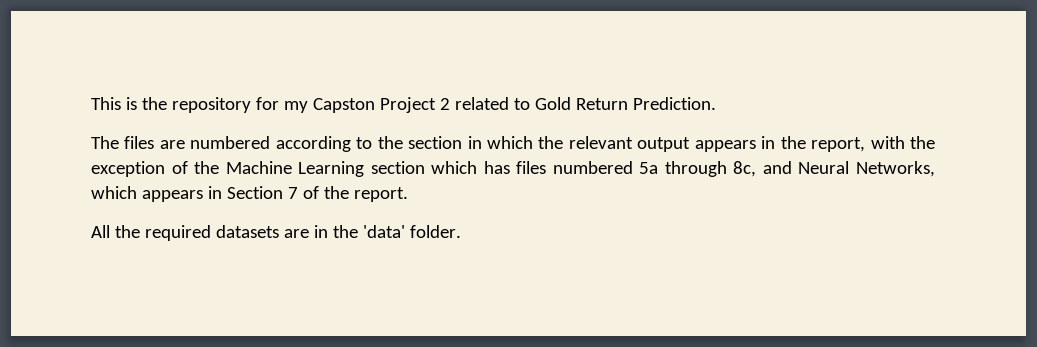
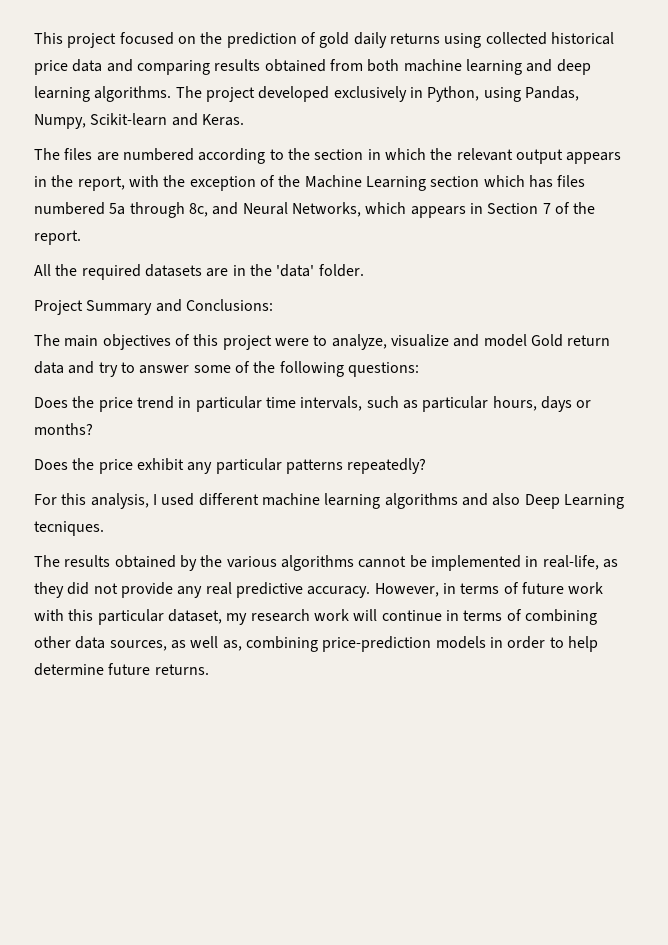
- This is the repository for my Capston Project 2 related to Gold Return Prediction.
+ This project focused on the prediction of gold daily returns using collected historical price data and comparing results obtained from both machine learning and deep learning algorithms. The project developed exclusively in Python, using Pandas, Numpy, Scikit-learn and Keras.
+ Project Summary and Conclusions:
+ The main objectives of this project were to analyze, visualize and model Gold return data and try to answer some of the following questions:
+ Does the price trend in particular time intervals, such as particular hours, days or months?
+ Does the price exhibit any particular patterns repeatedly?
+ For this analysis, I used different machine learning algorithms and also Deep Learning tecniques.
+ The results obtained by the various algorithms cannot be implemented in real-life, as they did not provide any real predictive accuracy. However, in terms of future work with this particular dataset, my research work will continue in terms of combining other data sources, as well as, combining price-prediction models in order to help determine future returns.

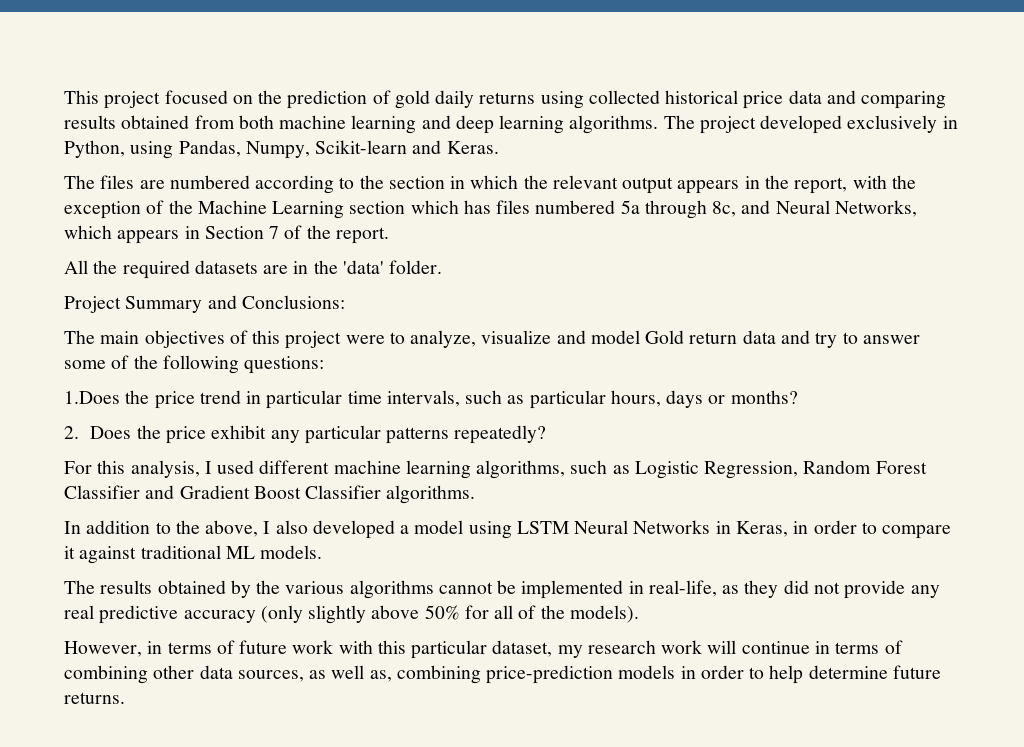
- Does the price trend in particular time intervals, such as particular hours, days or months?
+ 1.Does the price trend in particular time intervals, such as particular hours, days or months?
- Does the price exhibit any particular patterns repeatedly?
+ 2. Does the price exhibit any particular patterns repeatedly?
- For this analysis, I used different machine learning algorithms and also Deep Learning tecniques.
+ For this analysis, I used different machine learning algorithms, such as Logistic Regression, Random Forest Classifier and Gradient Boost Classifier algorithms.
+ In addition to the above, I also developed a model using LSTM Neural Networks in Keras, in order to compare it against traditional ML models.
- The results obtained by the various algorithms cannot be implemented in real-life, as they did not provide any real predictive accuracy. However, in terms of future work with this particular dataset, my research work will continue in terms of combining other data sources, as well as, combining price-prediction models in order to help determine future returns.
+ The results obtained by the various algorithms cannot be implemented in real-life, as they did not provide any real predictive accuracy (only slightly above 50% for all of the models).
+ However, in terms of future work with this particular dataset, my research work will continue in terms of combining other data sources, as well as, combining price-prediction models in order to help determine future returns.

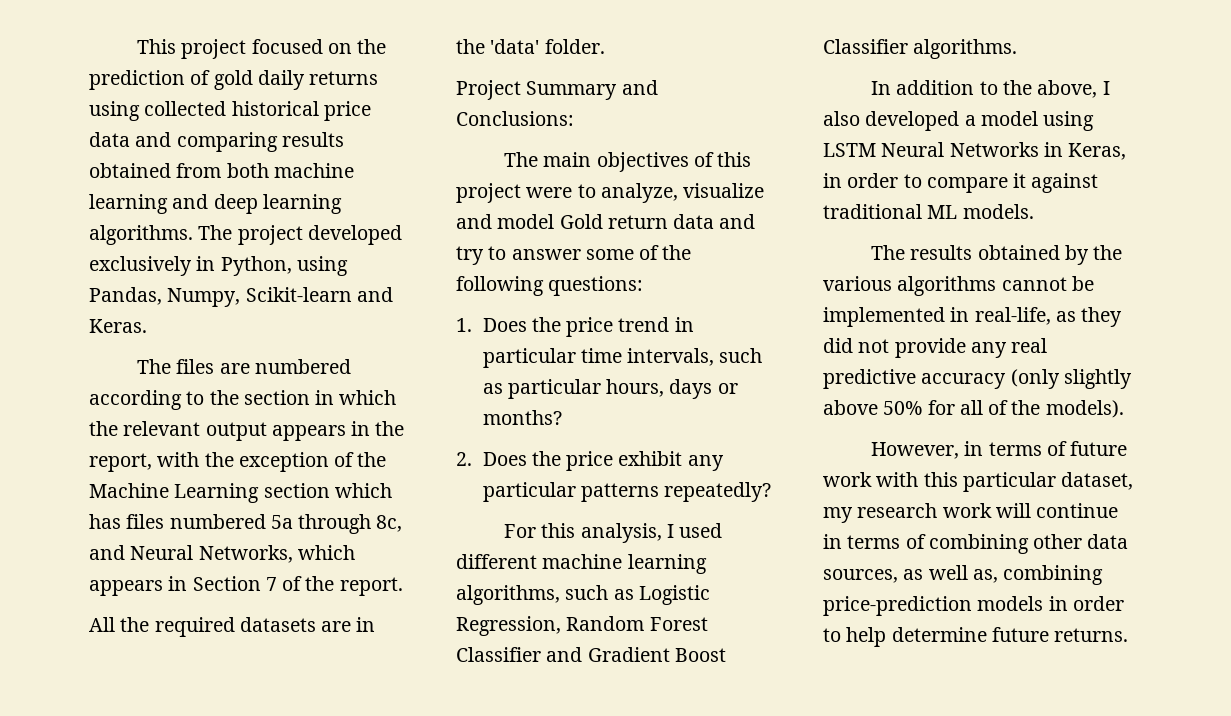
- 1.Does the price trend in particular time intervals, such as particular hours, days or months?
+ 1. Does the price trend in particular time intervals, such as particular hours, days or months?

